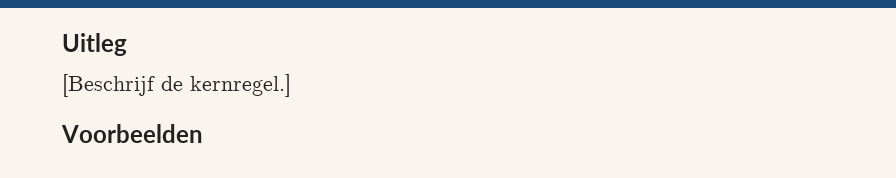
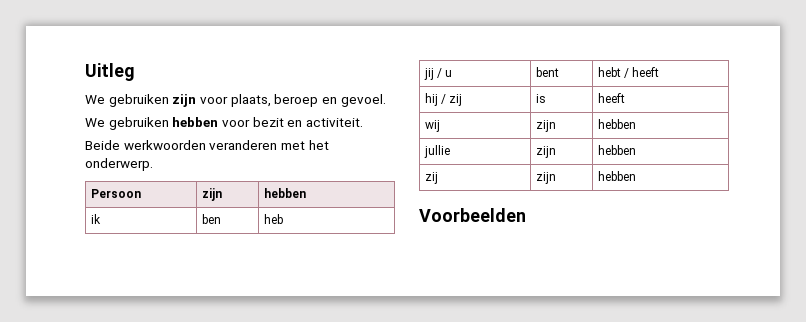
- [Beschrijf de kernregel.]
+ We gebruiken zijn voor plaats, beroep en gevoel.
+ We gebruiken hebben voor bezit en activiteit.
+ Beide werkwoorden veranderen met het onderwerp.
+ Persoon | zijn | hebben
+ ik | ben | heb
+ jij / u | bent | hebt / heeft
+ hij / zij | is | heeft
+ wij | zijn | hebben
+ jullie | zijn | hebben
+ zij | zijn | hebben

